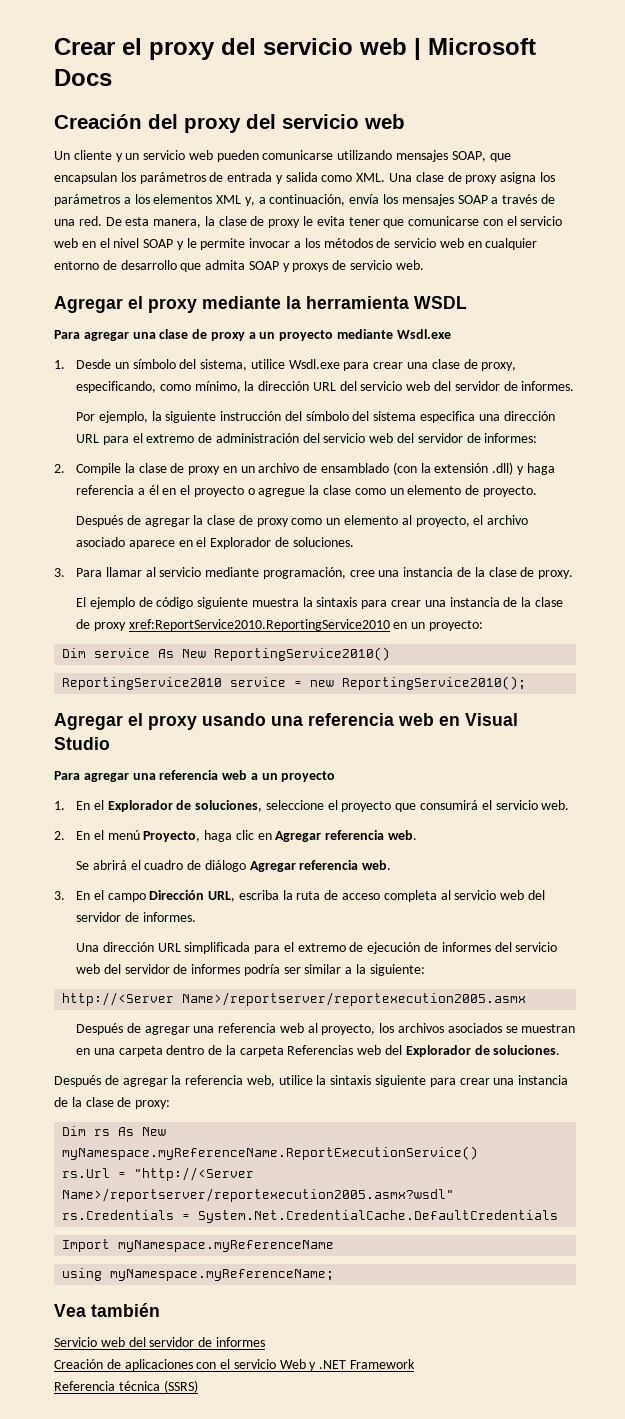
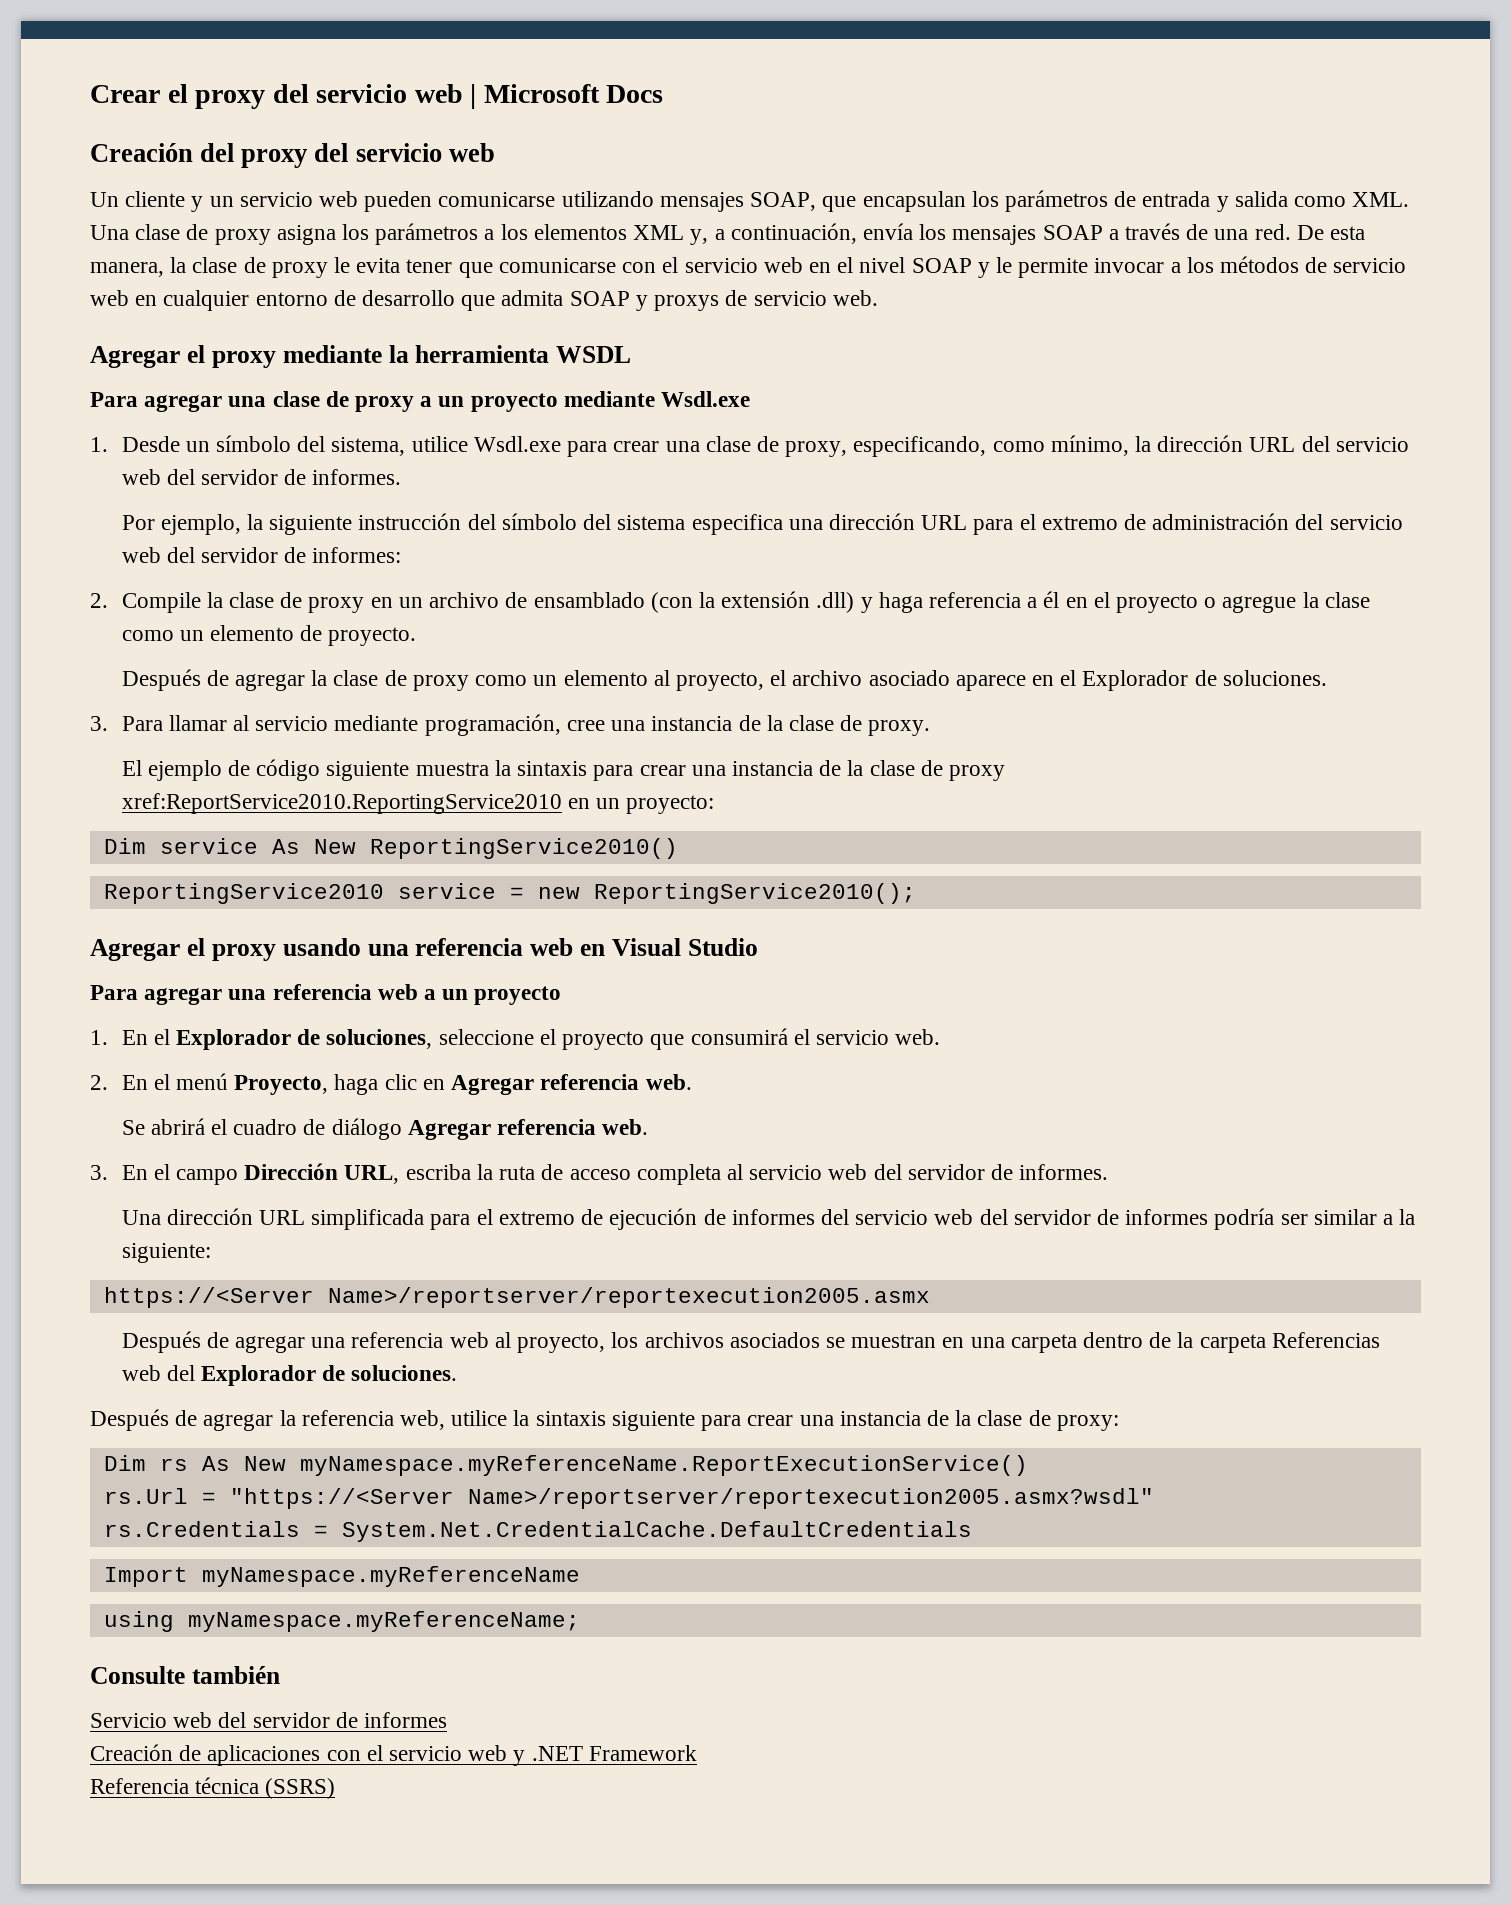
- http://<Server Name>/reportserver/reportexecution2005.asmx
+ https://<Server Name>/reportserver/reportexecution2005.asmx
- rs.Url = "http://<Server Name>/reportserver/reportexecution2005.asmx?wsdl"
+ rs.Url = "https://<Server Name>/reportserver/reportexecution2005.asmx?wsdl"
- Vea también
+ Consulte también
- Creación de aplicaciones con el servicio Web y .NET Framework
+ Creación de aplicaciones con el servicio web y .NET Framework

